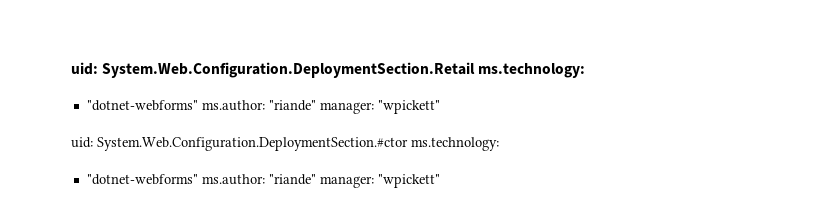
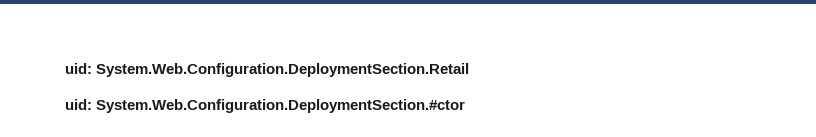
- uid: System.Web.Configuration.DeploymentSection.Retail ms.technology:
- "dotnet-webforms" ms.author: "riande" manager: "wpickett"
- uid: System.Web.Configuration.DeploymentSection.#ctor ms.technology:
- "dotnet-webforms" ms.author: "riande" manager: "wpickett"
+ uid: System.Web.Configuration.DeploymentSection.Retail
+ uid: System.Web.Configuration.DeploymentSection.#ctor

